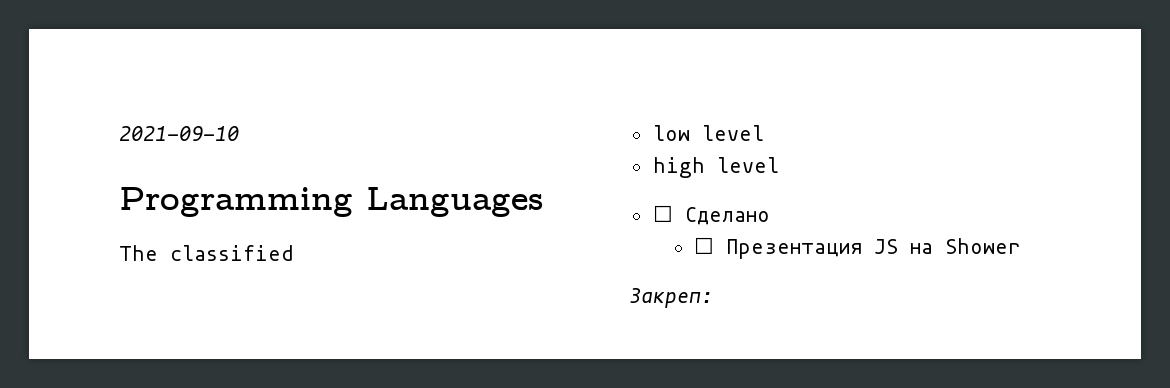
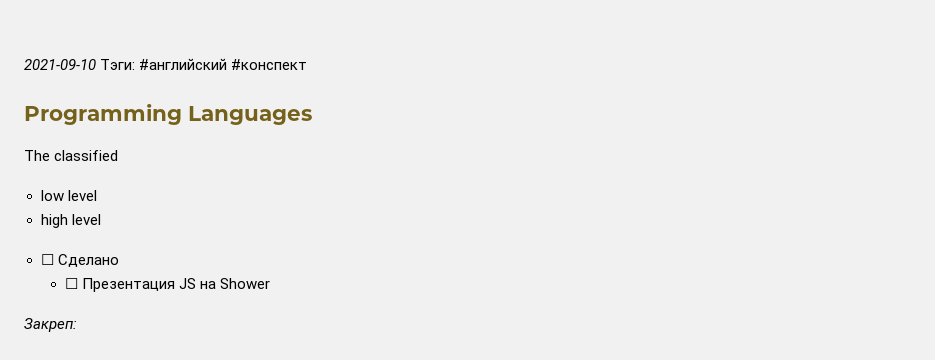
- 2021-09-10
+ 2021-09-10 Тэги: #английский #конспект

